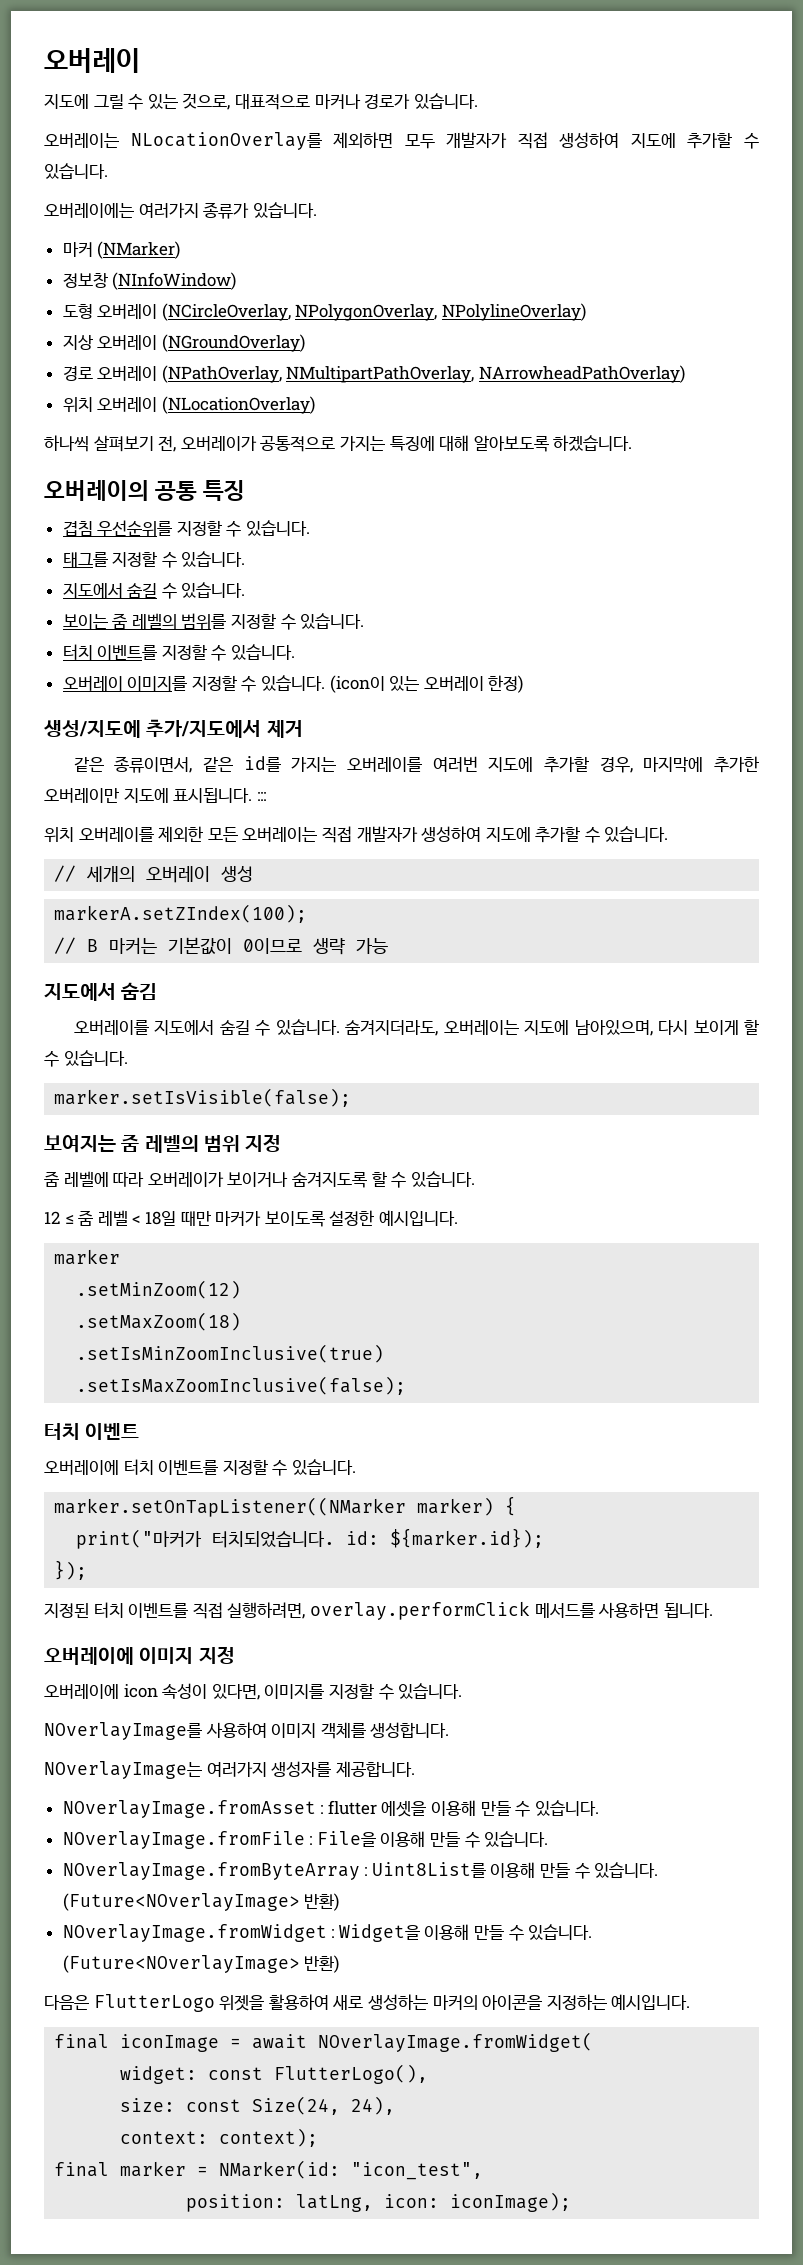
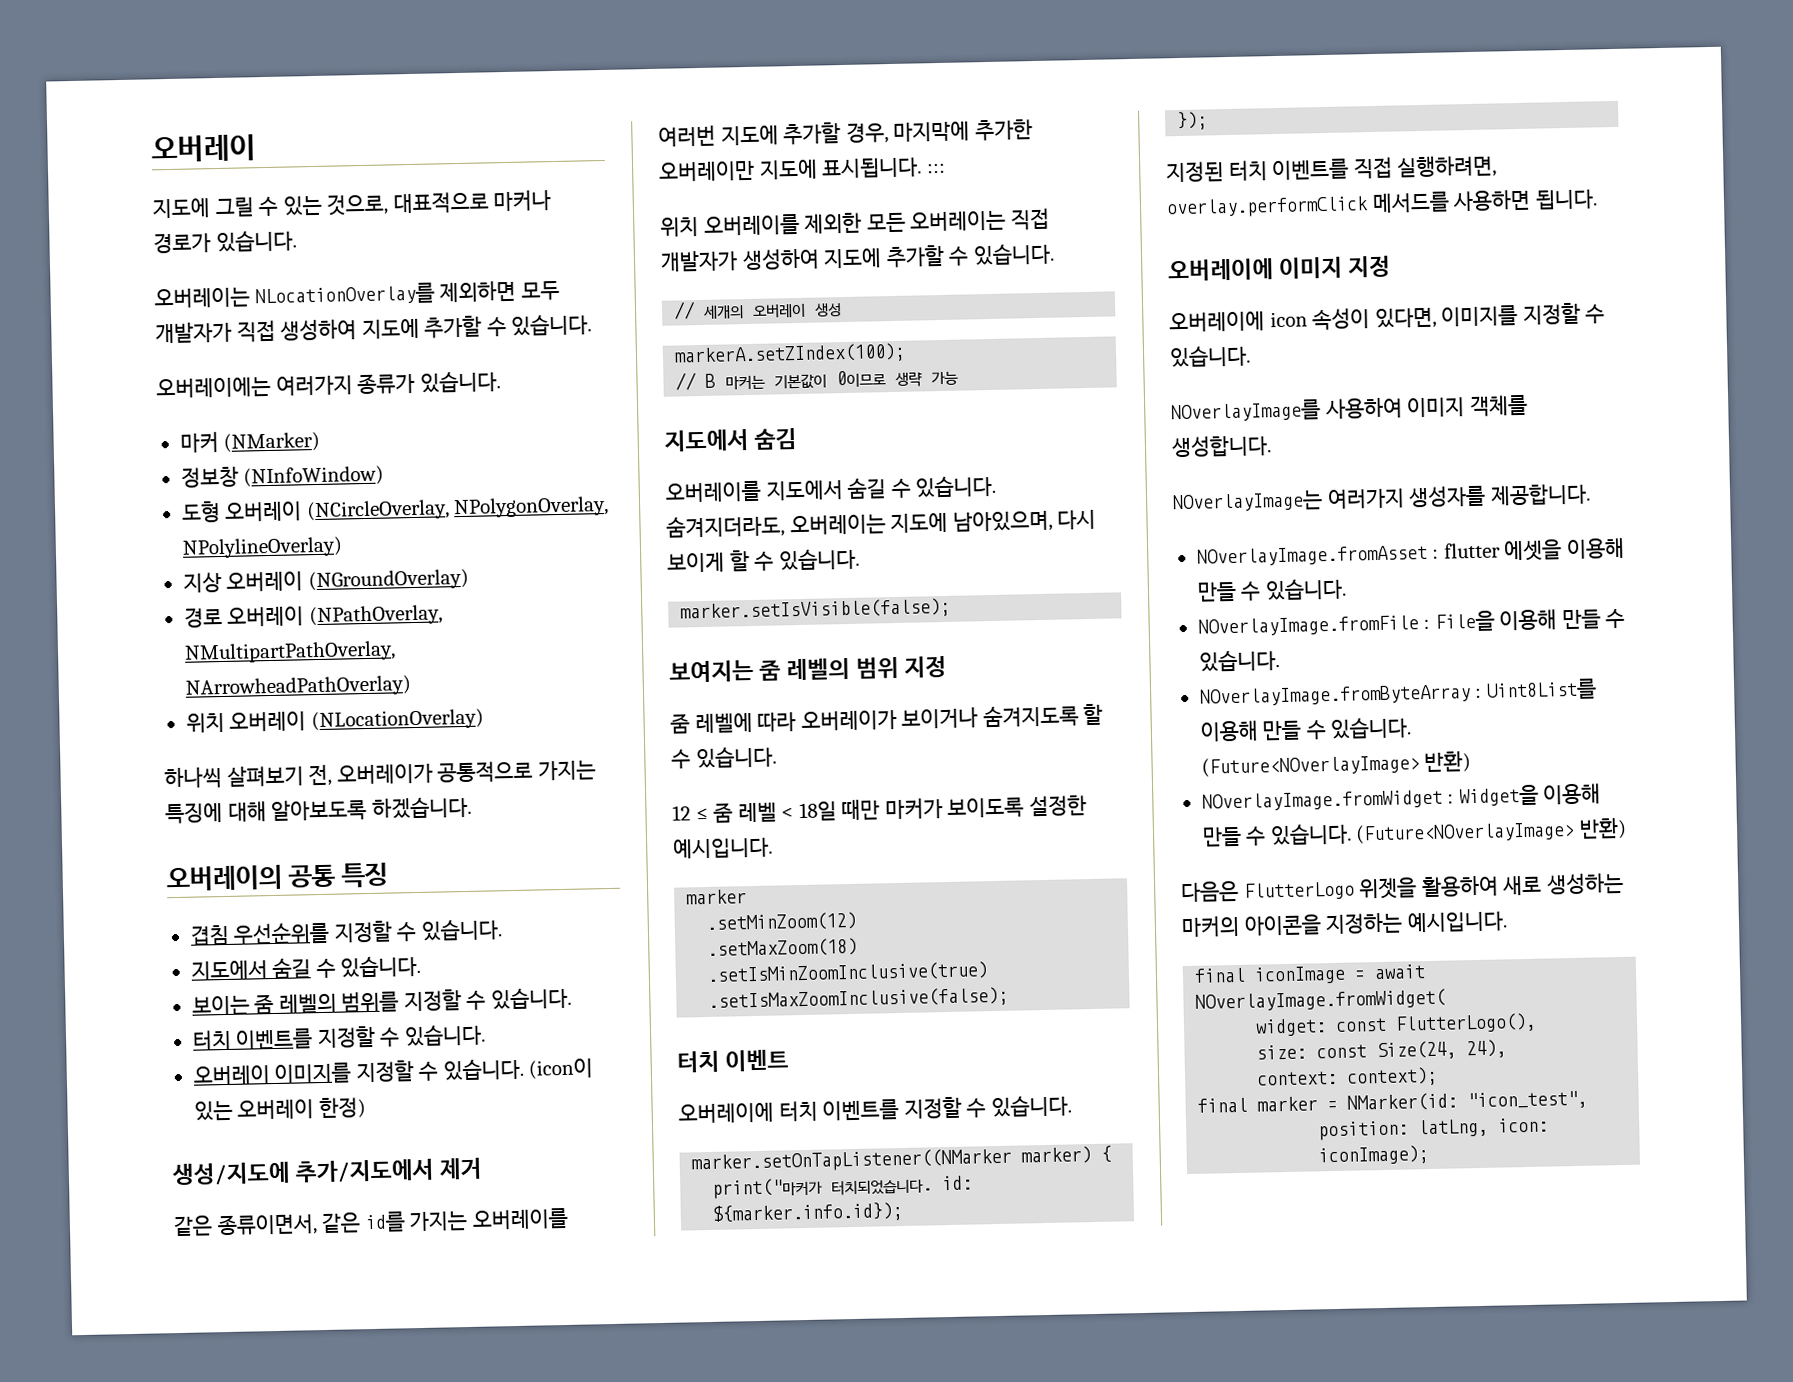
- 태그를 지정할 수 있습니다.
- print("마커가 터치되었습니다. id: ${marker.id});
+ print("마커가 터치되었습니다. id: ${marker.info.id});

